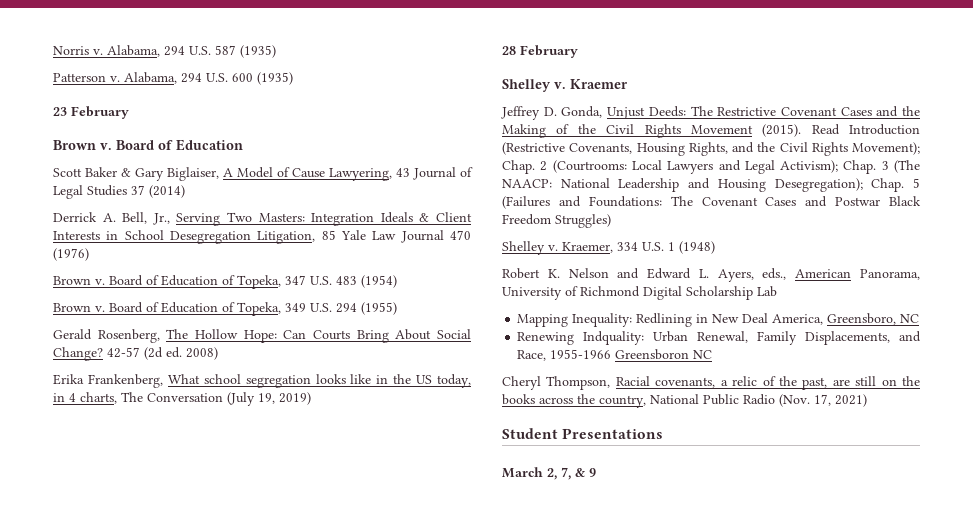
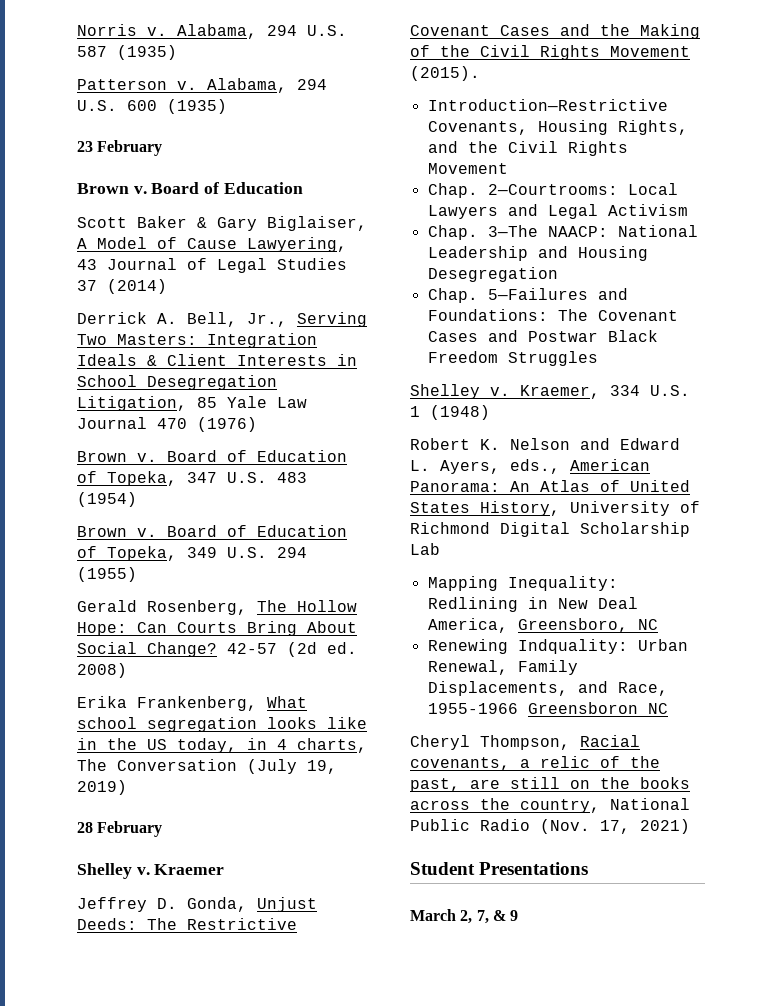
- Jeffrey D. Gonda, Unjust Deeds: The Restrictive Covenant Cases and the Making of the Civil Rights Movement (2015). Read Introduction (Restrictive Covenants, Housing Rights, and the Civil Rights Movement); Chap. 2 (Courtrooms: Local Lawyers and Legal Activism); Chap. 3 (The NAACP: National Leadership and Housing Desegregation); Chap. 5 (Failures and Foundations: The Covenant Cases and Postwar Black Freedom Struggles)
+ Jeffrey D. Gonda, Unjust Deeds: The Restrictive Covenant Cases and the Making of the Civil Rights Movement (2015).
+ Introduction—Restrictive Covenants, Housing Rights, and the Civil Rights Movement
+ Chap. 2—Courtrooms: Local Lawyers and Legal Activism
+ Chap. 3—The NAACP: National Leadership and Housing Desegregation
+ Chap. 5—Failures and Foundations: The Covenant Cases and Postwar Black Freedom Struggles
- Robert K. Nelson and Edward L. Ayers, eds., American Panorama, University of Richmond Digital Scholarship Lab
+ Robert K. Nelson and Edward L. Ayers, eds., American Panorama: An Atlas of United States History, University of Richmond Digital Scholarship Lab

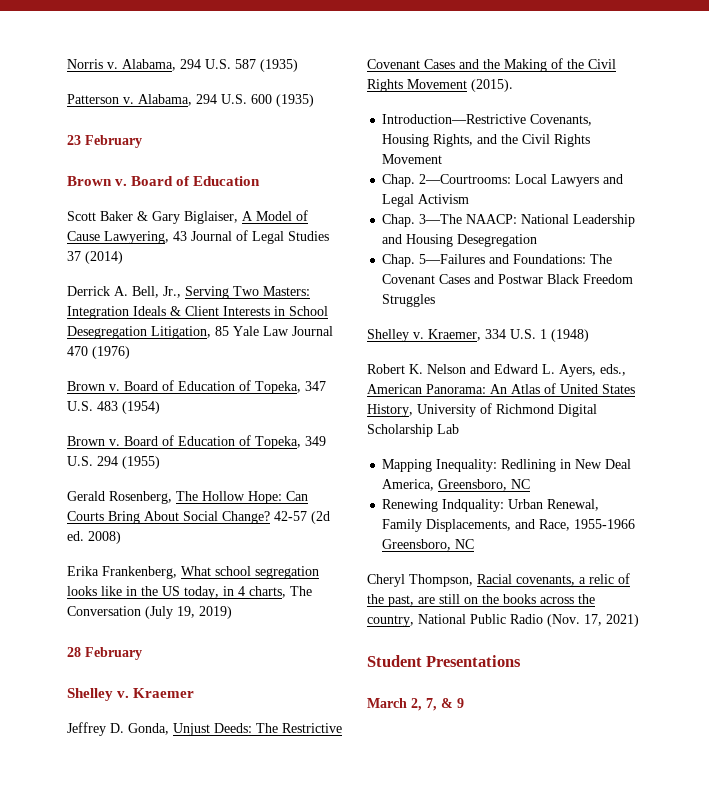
- Renewing Indquality: Urban Renewal, Family Displacements, and Race, 1955-1966 Greensboron NC
+ Renewing Indquality: Urban Renewal, Family Displacements, and Race, 1955-1966 Greensboro, NC

